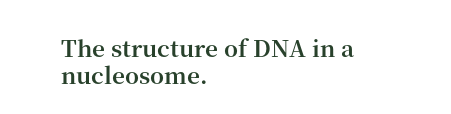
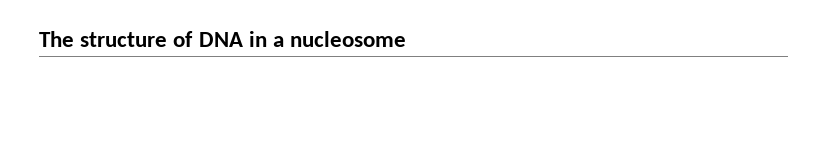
- The structure of DNA in a nucleosome.
+ The structure of DNA in a nucleosome

